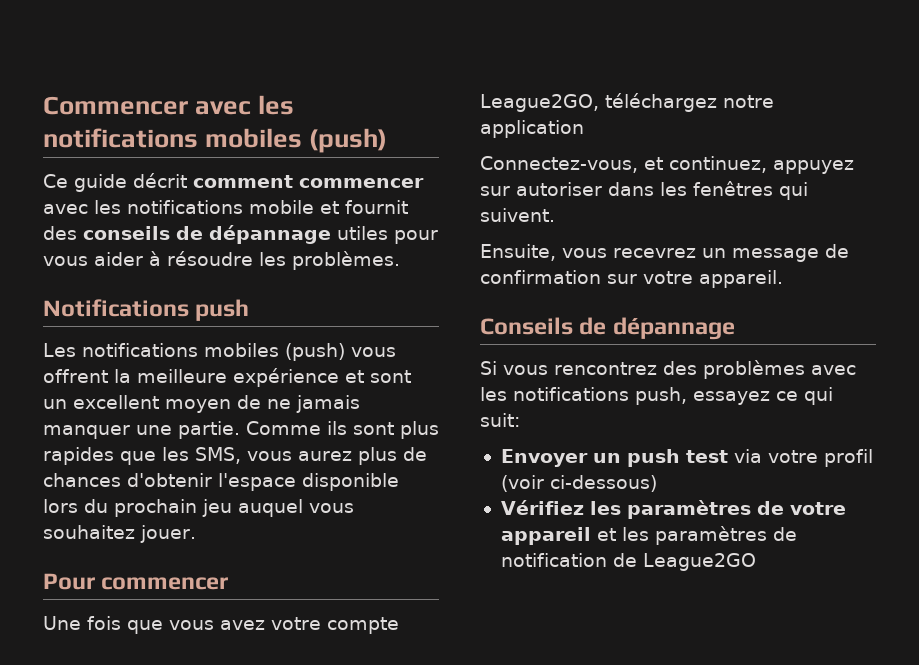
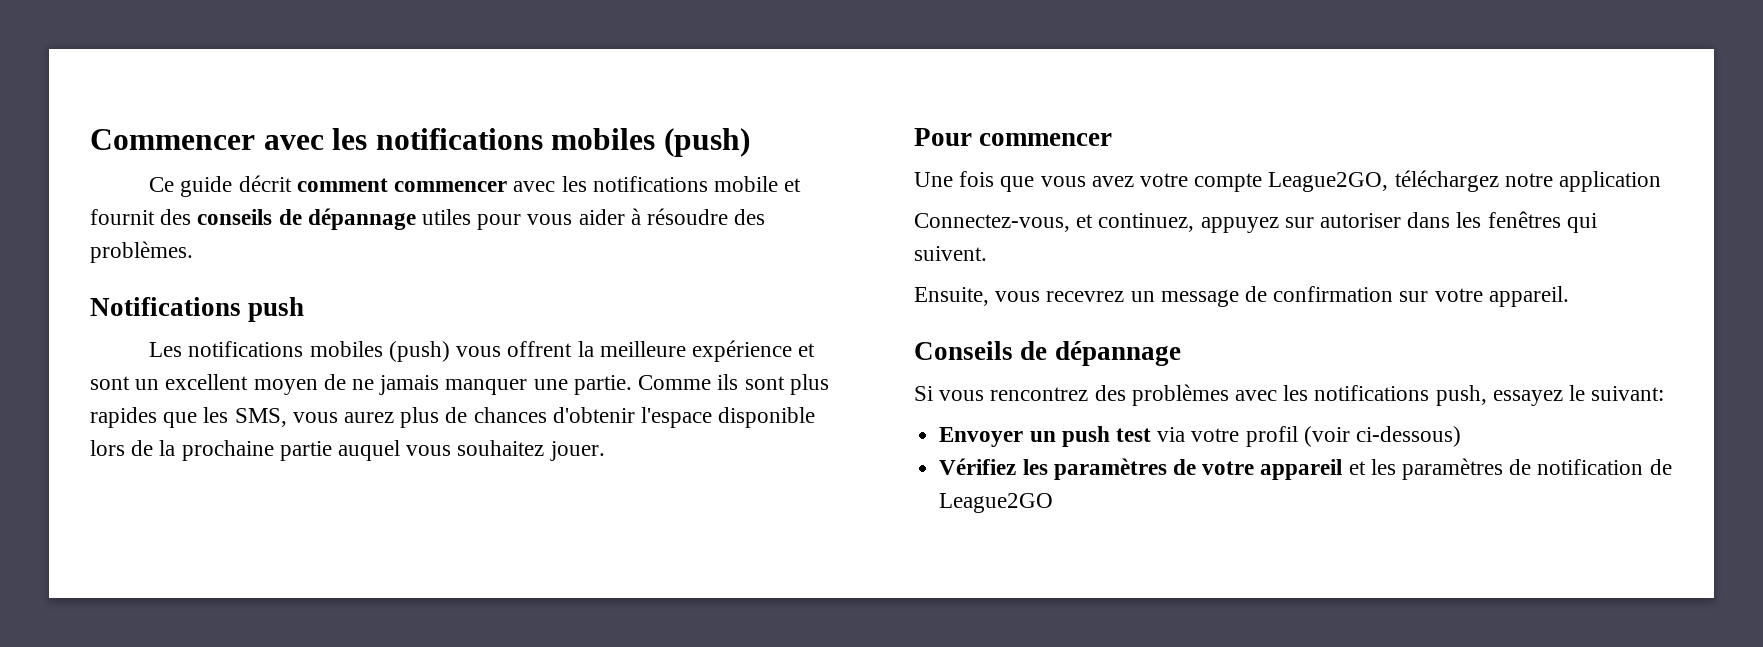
- Ce guide décrit comment commencer avec les notifications mobile et fournit des conseils de dépannage utiles pour vous aider à résoudre les problèmes.
+ Ce guide décrit comment commencer avec les notifications mobile et fournit des conseils de dépannage utiles pour vous aider à résoudre des problèmes.
- Comme ils sont plus rapides que les SMS, vous aurez plus de chances d'obtenir l'espace disponible lors du prochain jeu auquel vous souhaitez jouer.
+ Comme ils sont plus rapides que les SMS, vous aurez plus de chances d'obtenir l'espace disponible lors de la prochaine partie auquel vous souhaitez jouer.
- Si vous rencontrez des problèmes avec les notifications push, essayez ce qui suit:
+ Si vous rencontrez des problèmes avec les notifications push, essayez le suivant:

